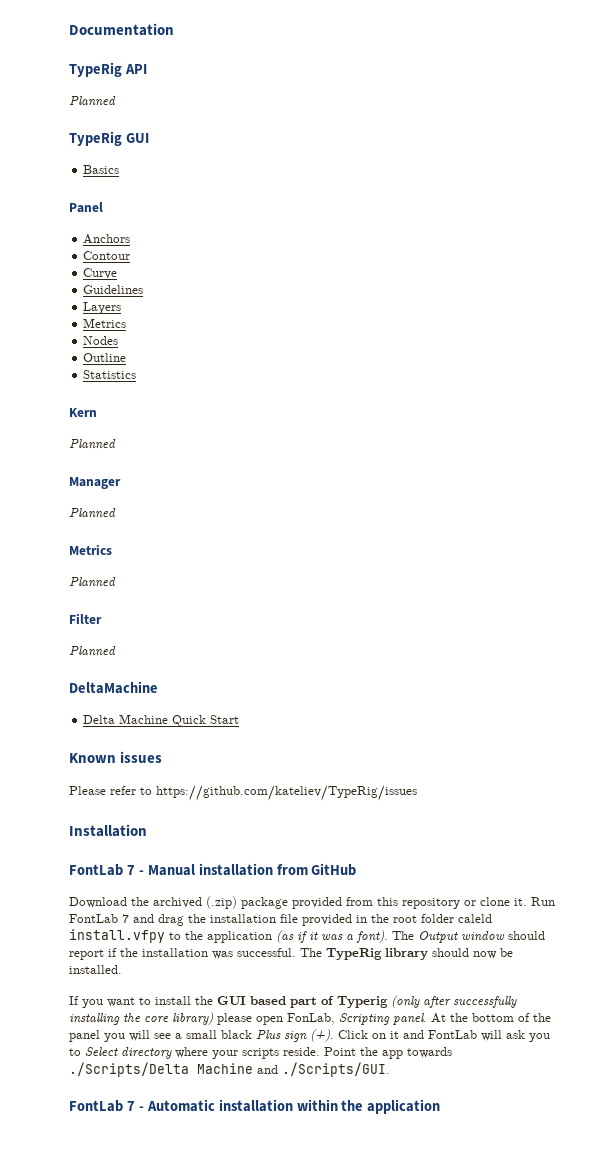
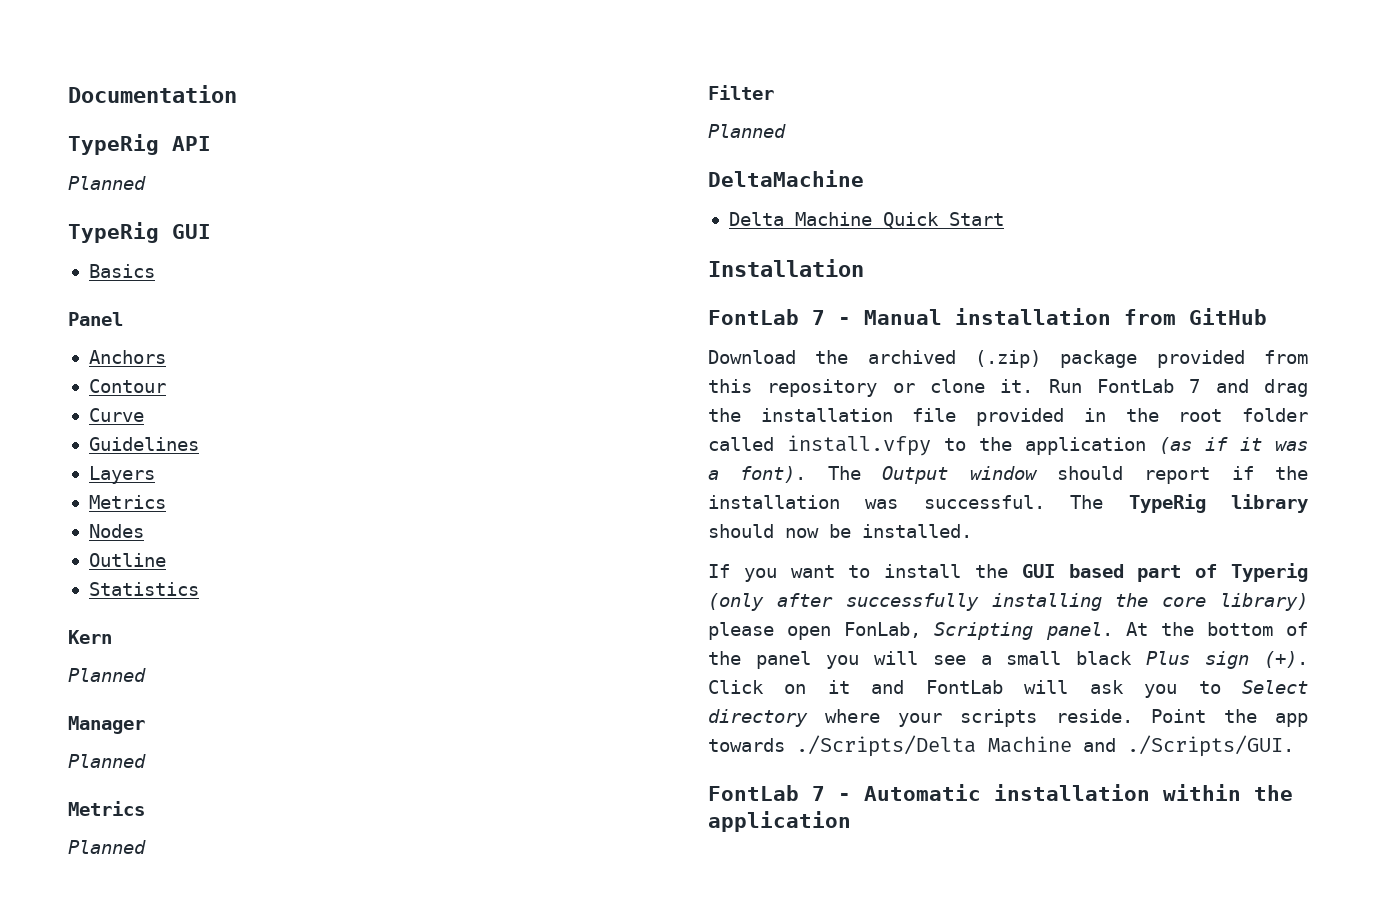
- Known issues
- Please refer to https://github.com/kateliev/TypeRig/issues
- Run FontLab 7 and drag the installation file provided in the root folder caleld install.vfpy to the application (as if it was a font).
+ Run FontLab 7 and drag the installation file provided in the root folder called install.vfpy to the application (as if it was a font).

